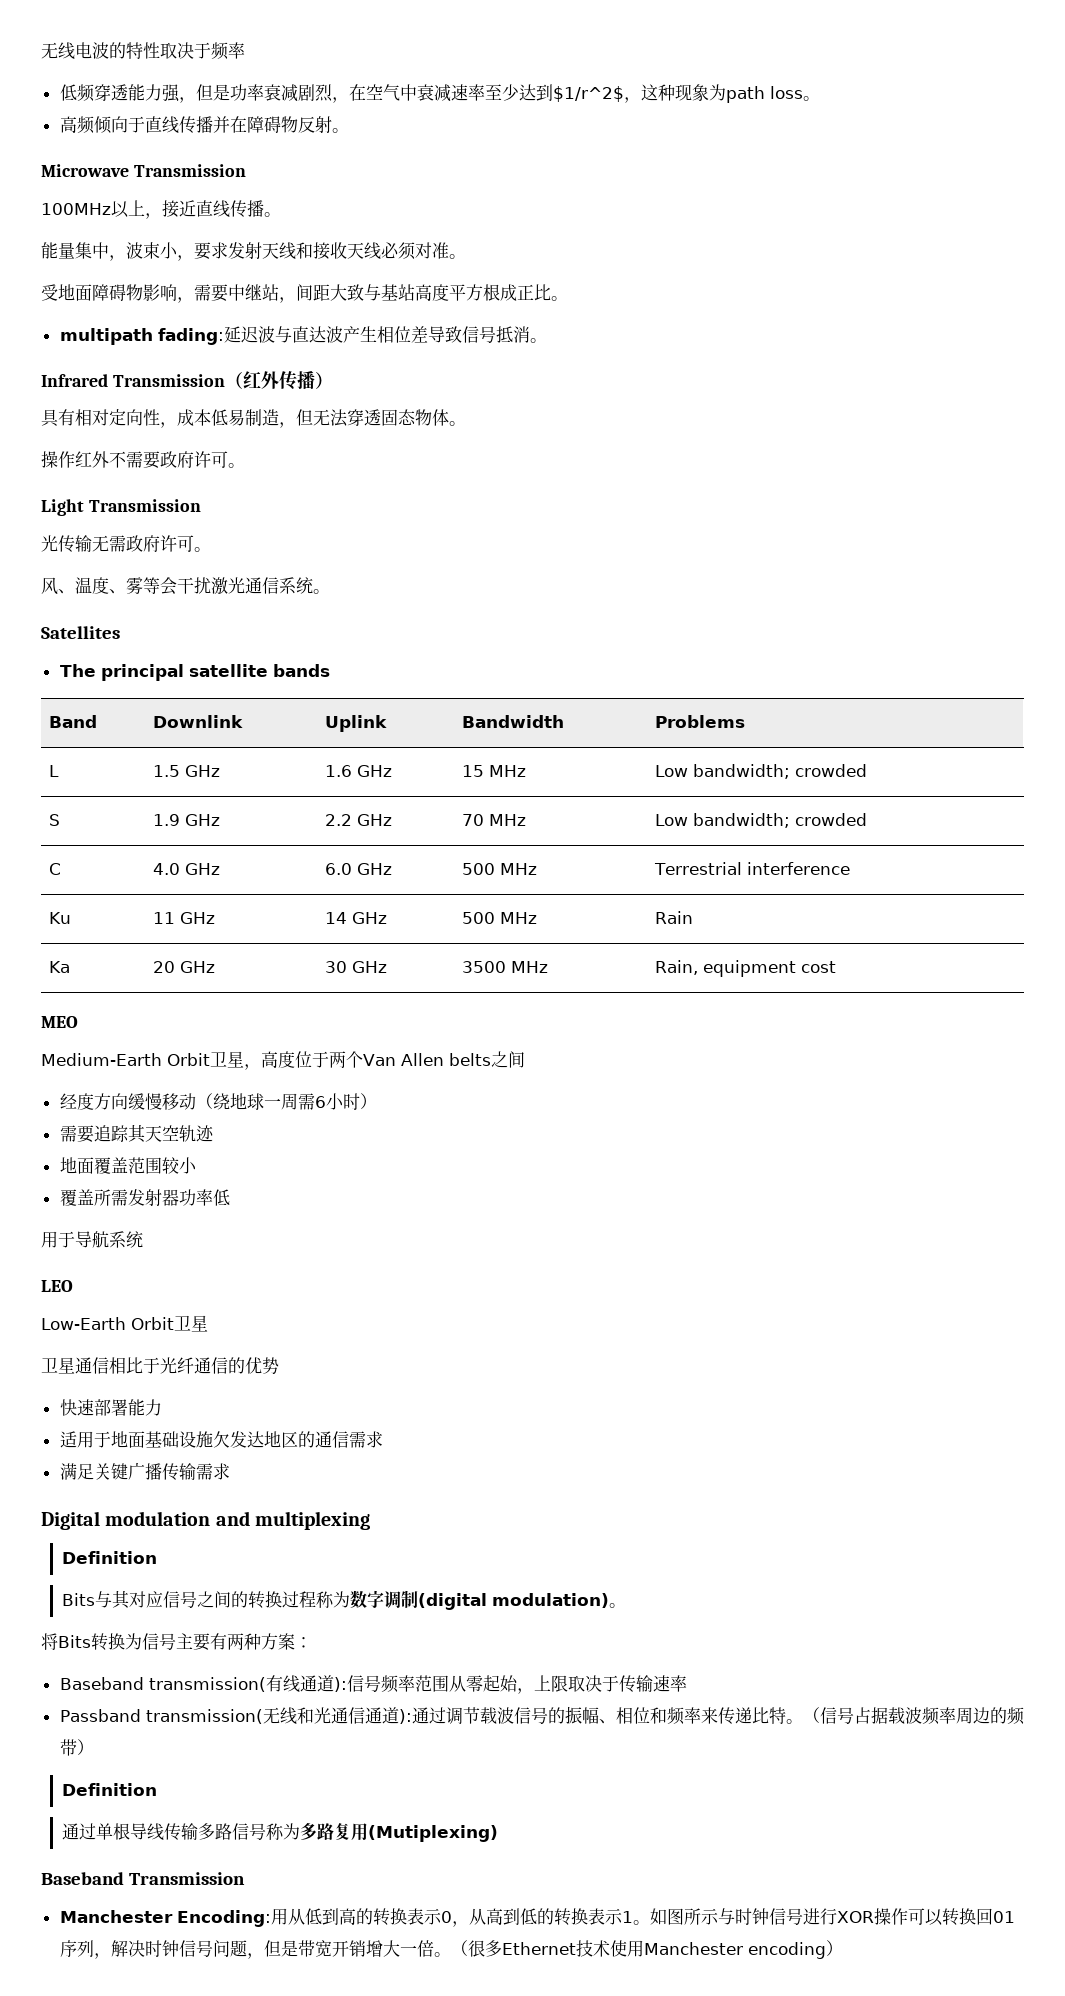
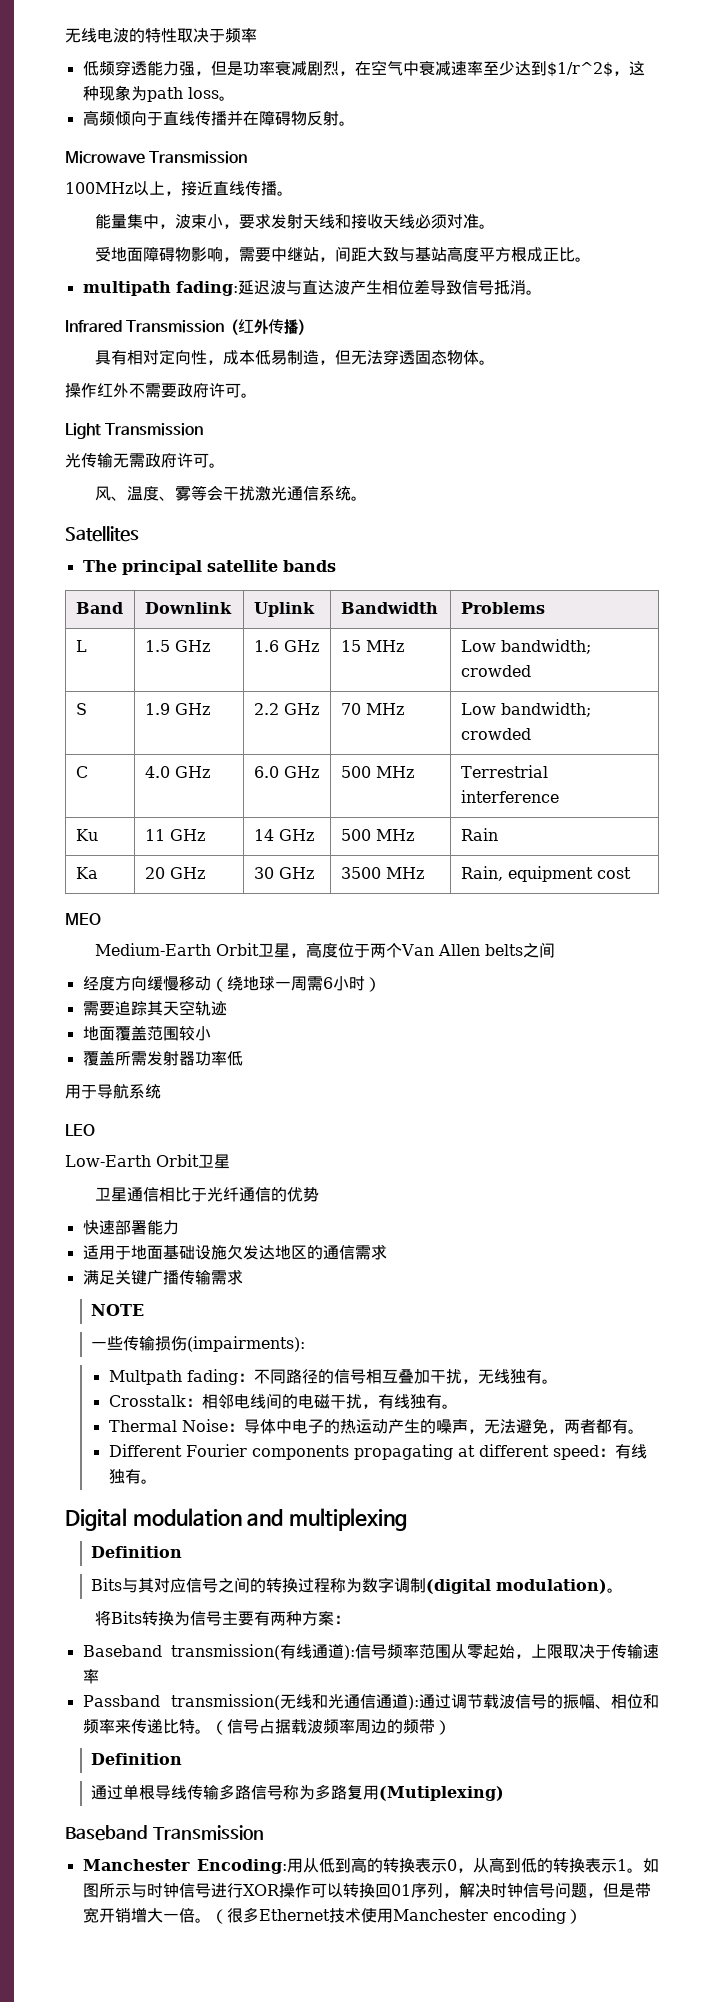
+ NOTE
+ 一些传输损伤(impairments):
+ Multpath fading：不同路径的信号相互叠加干扰，无线独有。
+ Crosstalk：相邻电线间的电磁干扰，有线独有。
+ Thermal Noise：导体中电子的热运动产生的噪声，无法避免，两者都有。
+ Different Fourier components propagating at different speed：有线独有。

